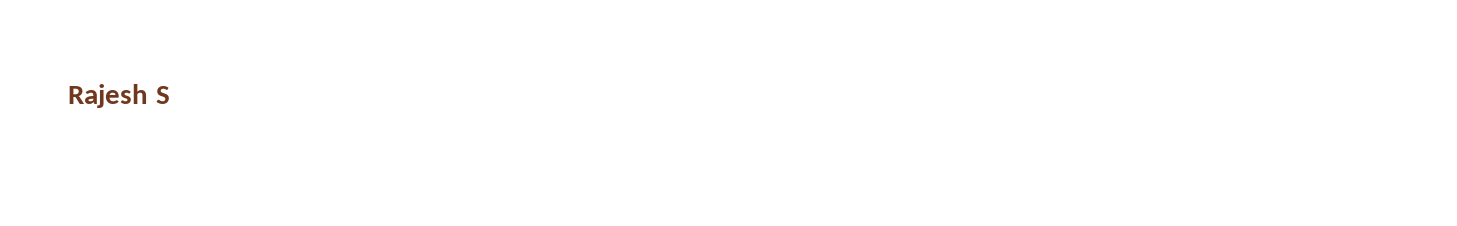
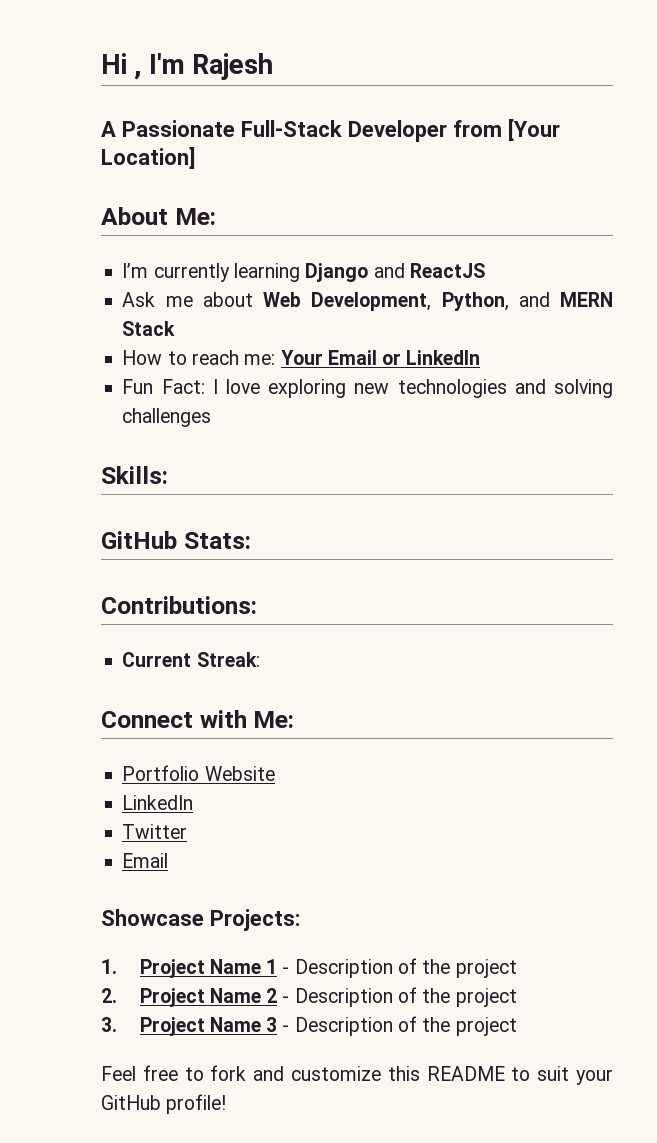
- Rajesh S
+ Hi , I'm Rajesh
+ A Passionate Full-Stack Developer from [Your Location]
+ About Me:
+ I’m currently learning Django and ReactJS
+ Ask me about Web Development, Python, and MERN Stack
+ How to reach me: Your Email or LinkedIn
+ Fun Fact: I love exploring new technologies and solving challenges
+ Skills:
+ GitHub Stats:
+ Contributions:
+ Current Streak:
+ Connect with Me:
+ Portfolio Website
+ LinkedIn
+ Twitter
+ Email
+ Showcase Projects:
+ 1. Project Name 1 - Description of the project
+ 2. Project Name 2 - Description of the project
+ 3. Project Name 3 - Description of the project
+ Feel free to fork and customize this README to suit your GitHub profile!

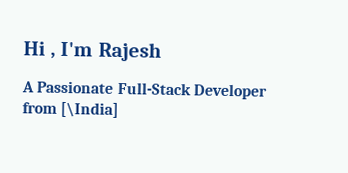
- A Passionate Full-Stack Developer from [Your Location]
- About Me:
- I’m currently learning Django and ReactJS
- Ask me about Web Development, Python, and MERN Stack
- How to reach me: Your Email or LinkedIn
- Fun Fact: I love exploring new technologies and solving challenges
- Skills:
- GitHub Stats:
- Contributions:
- Current Streak:
- Connect with Me:
- Portfolio Website
- LinkedIn
- Twitter
- Email
- Showcase Projects:
- 1. Project Name 1 - Description of the project
- 2. Project Name 2 - Description of the project
- 3. Project Name 3 - Description of the project
- Feel free to fork and customize this README to suit your GitHub profile!
+ A Passionate Full-Stack Developer from [\India]

